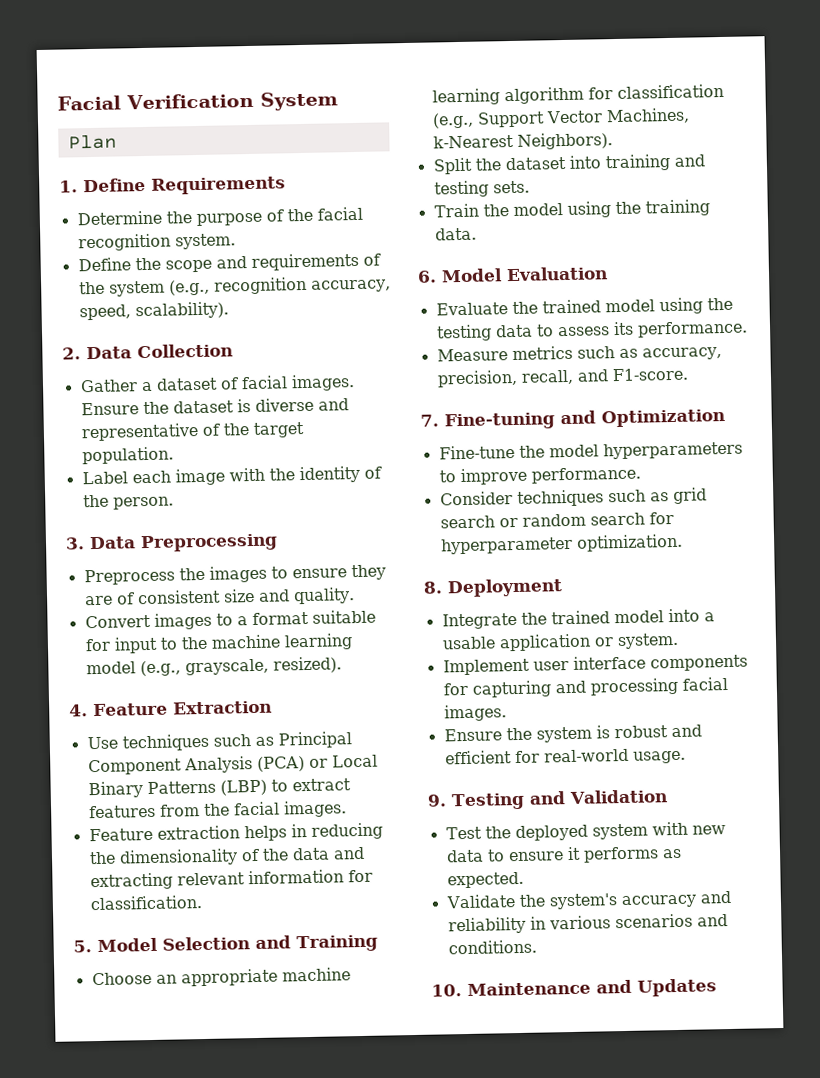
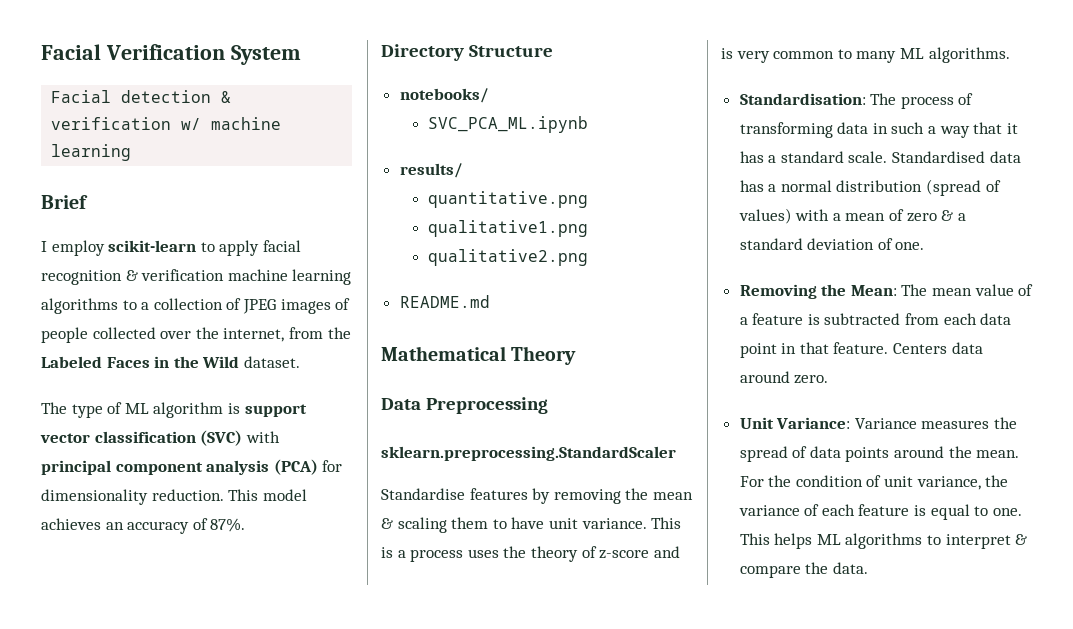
- Plan
- 1. Define Requirements
- Determine the purpose of the facial recognition system.
- Define the scope and requirements of the system (e.g., recognition accuracy, speed, scalability).
- 2. Data Collection
- Gather a dataset of facial images. Ensure the dataset is diverse and representative of the target population.
- Label each image with the identity of the person.
- 3. Data Preprocessing
- Preprocess the images to ensure they are of consistent size and quality.
- Convert images to a format suitable for input to the machine learning model (e.g., grayscale, resized).
- 4. Feature Extraction
- Use techniques such as Principal Component Analysis (PCA) or Local Binary Patterns (LBP) to extract features from the facial images.
- Feature extraction helps in reducing the dimensionality of the data and extracting relevant information for classification.
- 5. Model Selection and Training
- Choose an appropriate machine learning algorithm for classification (e.g., Support Vector Machines, k-Nearest Neighbors).
- Split the dataset into training and testing sets.
- Train the model using the training data.
- 6. Model Evaluation
- Evaluate the trained model using the testing data to assess its performance.
- Measure metrics such as accuracy, precision, recall, and F1-score.
- 7. Fine-tuning and Optimization
- Fine-tune the model hyperparameters to improve performance.
- Consider techniques such as grid search or random search for hyperparameter optimization.
- 8. Deployment
- Integrate the trained model into a usable application or system.
- Implement user interface components for capturing and processing facial images.
- Ensure the system is robust and efficient for real-world usage.
- 9. Testing and Validation
- Test the deployed system with new data to ensure it performs as expected.
- Validate the system's accuracy and reliability in various scenarios and conditions.
- 10. Maintenance and Updates
+ Facial detection & verification w/ machine learning
+ Brief
+ I employ scikit-learn to apply facial recognition & verification machine learning algorithms to a collection of JPEG images of people collected over the internet, from the Labeled Faces in the Wild dataset.
+ The type of ML algorithm is support vector classification (SVC) with principal component analysis (PCA) for dimensionality reduction. This model achieves an accuracy of 87%.
+ Directory Structure
+ notebooks/
+ SVC_PCA_ML.ipynb
+ results/
+ quantitative.png
+ qualitative1.png
+ qualitative2.png
+ README.md
+ Mathematical Theory
+ Data Preprocessing
+ sklearn.preprocessing.StandardScaler
+ Standardise features by removing the mean & scaling them to have unit variance. This is a process uses the theory of z-score and is very common to many ML algorithms.
+ Standardisation: The process of transforming data in such a way that it has a standard scale. Standardised data has a normal distribution (spread of values) with a mean of zero & a standard deviation of one.
+ Removing the Mean: The mean value of a feature is subtracted from each data point in that feature. Centers data around zero.
+ Unit Variance: Variance measures the spread of data points around the mean. For the condition of unit variance, the variance of each feature is equal to one. This helps ML algorithms to interpret & compare the data.

